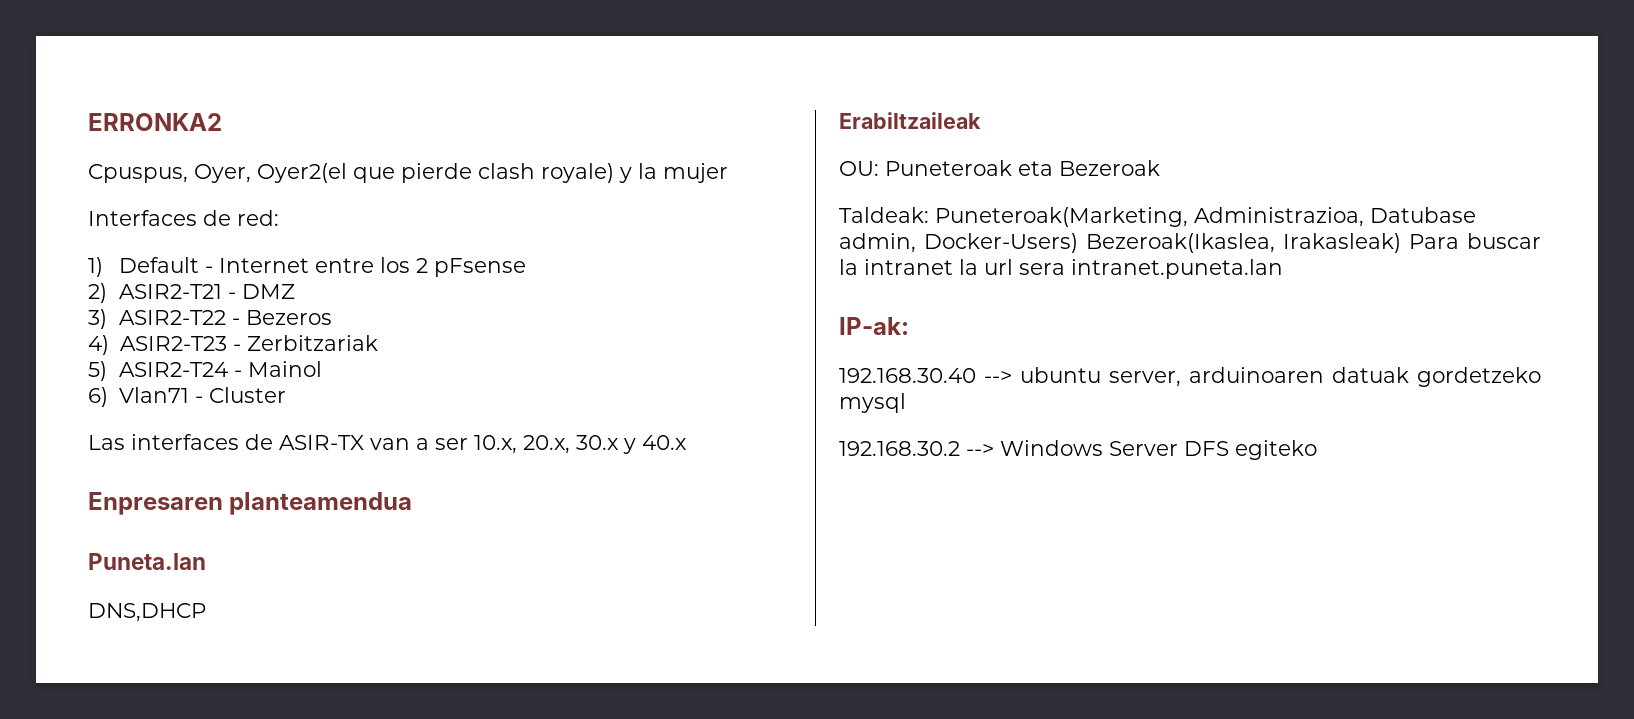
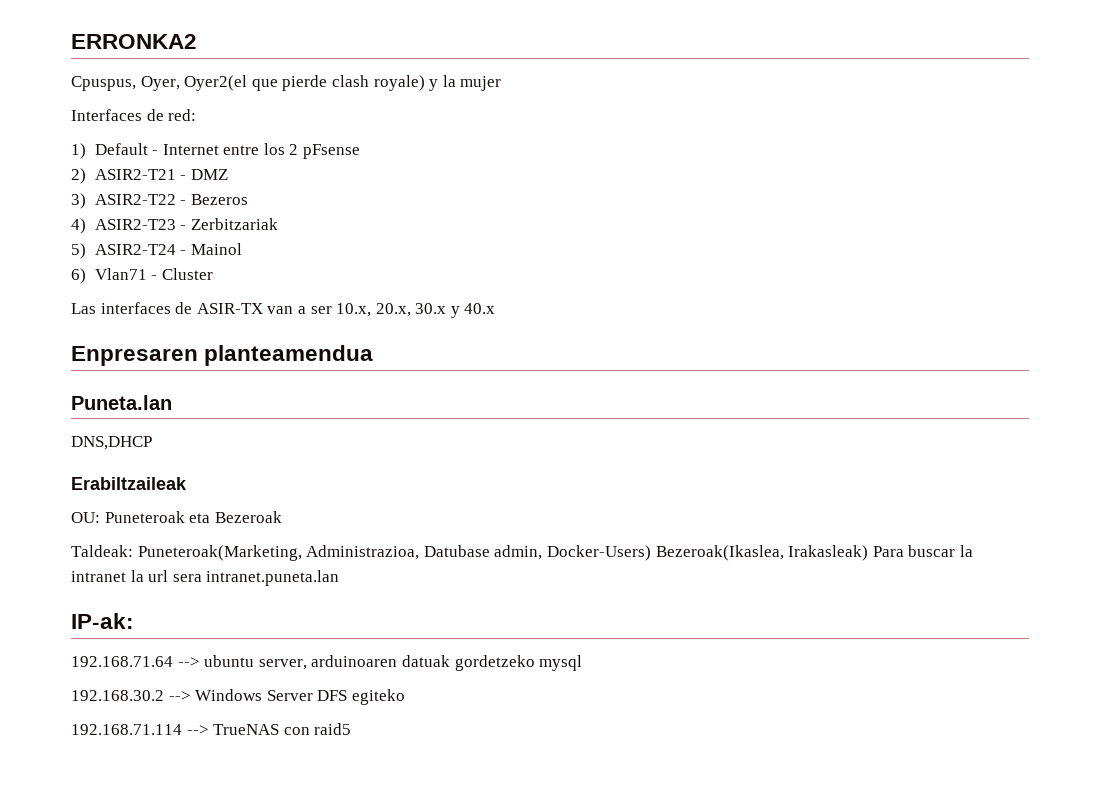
- 192.168.30.40 --> ubuntu server, arduinoaren datuak gordetzeko mysql
+ 192.168.71.64 --> ubuntu server, arduinoaren datuak gordetzeko mysql
+ 192.168.71.114 --> TrueNAS con raid5

